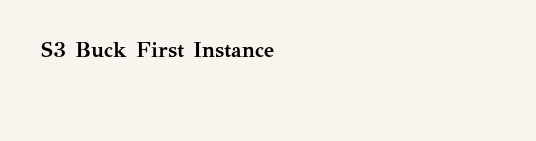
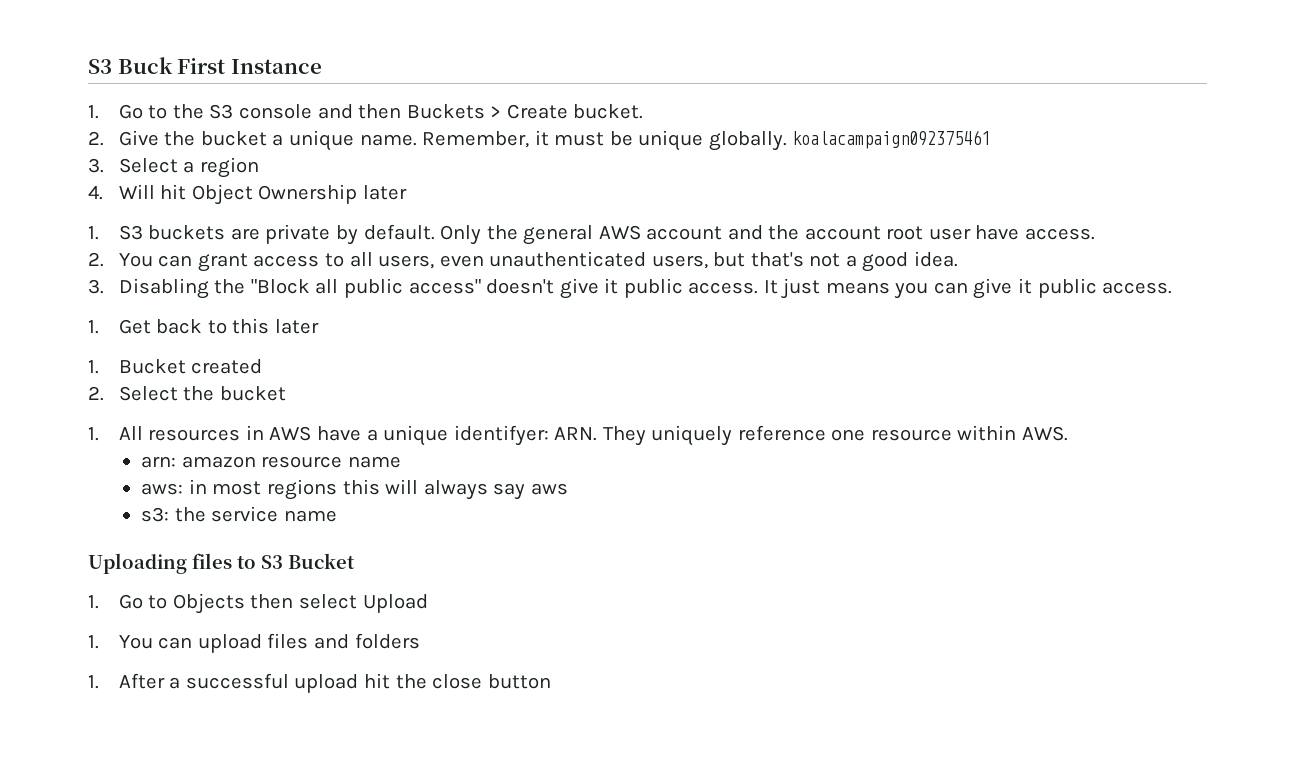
+ 1. Go to the S3 console and then Buckets > Create bucket.
+ 2. Give the bucket a unique name. Remember, it must be unique globally. koalacampaign092375461
+ 3. Select a region
+ 4. Will hit Object Ownership later
+ 1. S3 buckets are private by default. Only the general AWS account and the account root user have access.
+ 2. You can grant access to all users, even unauthenticated users, but that's not a good idea.
+ 3. Disabling the "Block all public access" doesn't give it public access. It just means you can give it public access.
+ 1. Get back to this later
+ 1. Bucket created
+ 2. Select the bucket
+ 1. All resources in AWS have a unique identifyer: ARN. They uniquely reference one resource within AWS.
+ arn: amazon resource name
+ aws: in most regions this will always say aws
+ s3: the service name
+ Uploading files to S3 Bucket
+ 1. Go to Objects then select Upload
+ 1. You can upload files and folders
+ 1. After a successful upload hit the close button

